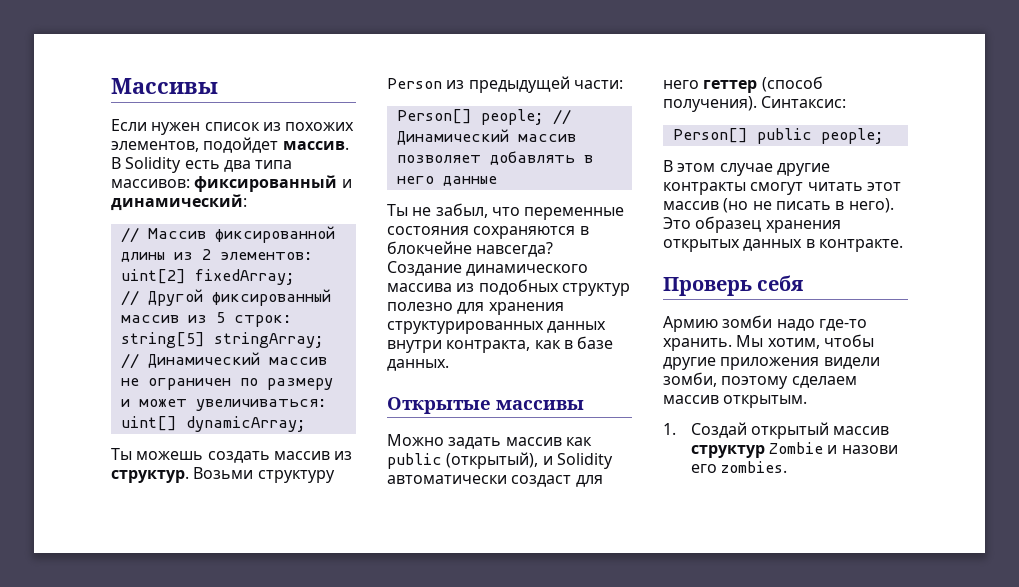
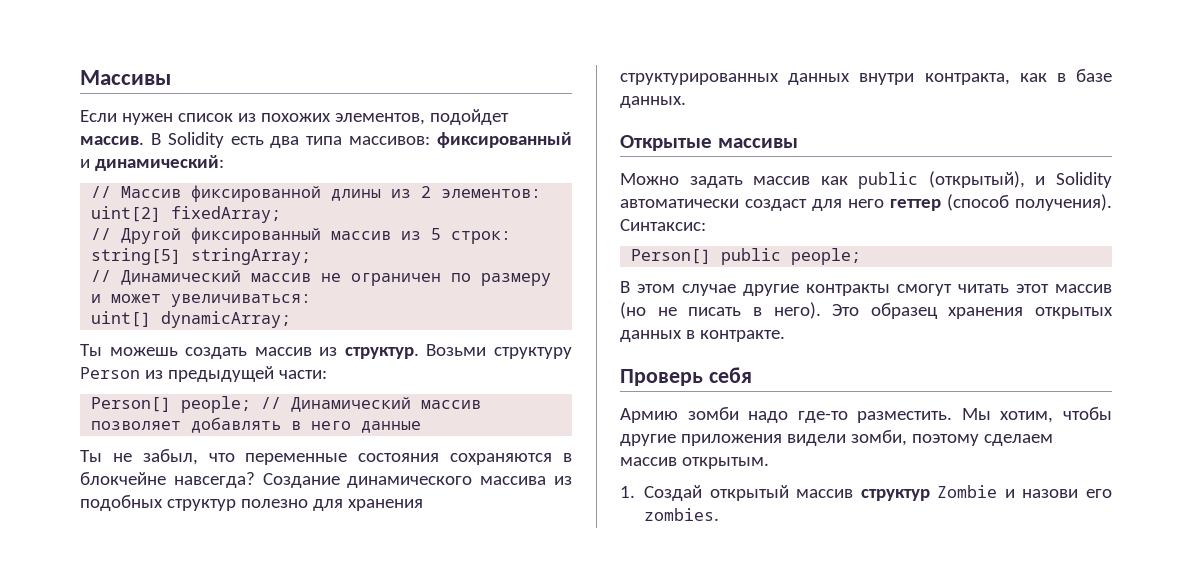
- Армию зомби надо где-то хранить.
+ Армию зомби надо где-то разместить.

